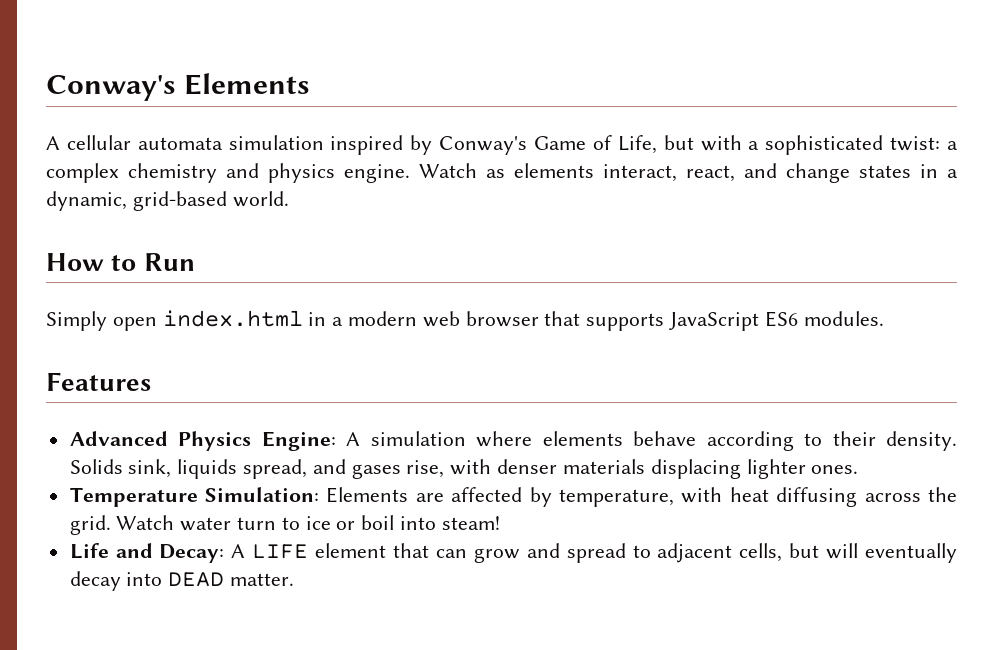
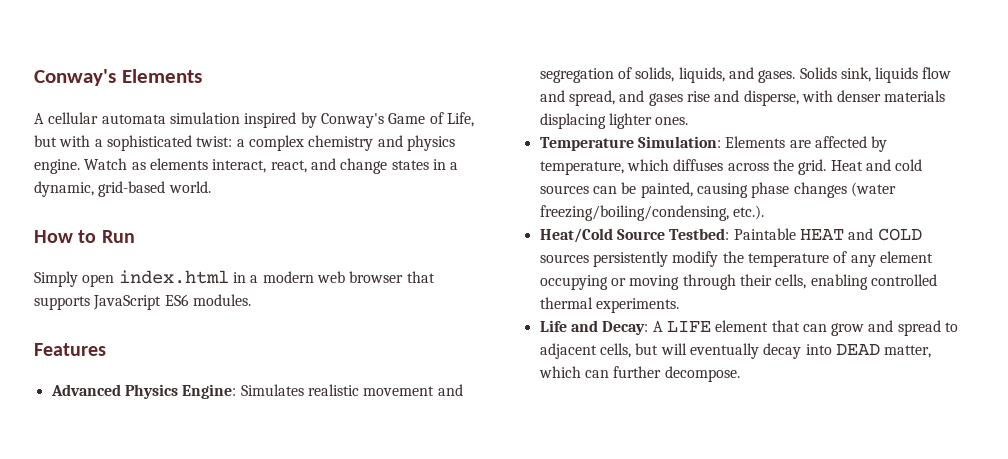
- Advanced Physics Engine: A simulation where elements behave according to their density.
+ Advanced Physics Engine: Simulates realistic movement and segregation of solids, liquids, and gases.
- Solids sink, liquids spread, and gases rise, with denser materials displacing lighter ones.
+ Solids sink, liquids flow and spread, and gases rise and disperse, with denser materials displacing lighter ones.
- Temperature Simulation: Elements are affected by temperature, with heat diffusing across the grid. Watch water turn to ice or boil into steam!
+ Temperature Simulation: Elements are affected by temperature, which diffuses across the grid. Heat and cold sources can be painted, causing phase changes (water freezing/boiling/condensing, etc.).
+ Heat/Cold Source Testbed: Paintable HEAT and COLD sources persistently modify the temperature of any element occupying or moving through their cells, enabling controlled thermal experiments.
- Life and Decay: A LIFE element that can grow and spread to adjacent cells, but will eventually decay into DEAD matter.
+ Life and Decay: A LIFE element that can grow and spread to adjacent cells, but will eventually decay into DEAD matter, which can further decompose.

